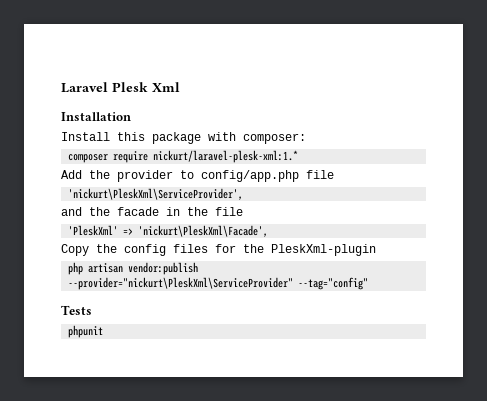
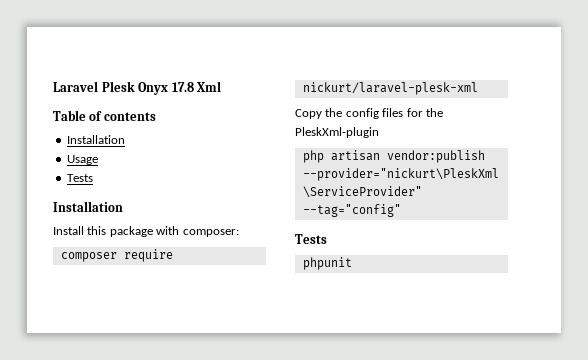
- Laravel Plesk Xml
+ Laravel Plesk Onyx 17.8 Xml
+ Table of contents
+ Installation
+ Usage
+ Tests
- composer require nickurt/laravel-plesk-xml:1.*
- Add the provider to config/app.php file
- 'nickurt\PleskXml\ServiceProvider',
- and the facade in the file
- 'PleskXml' => 'nickurt\PleskXml\Facade',
+ composer require nickurt/laravel-plesk-xml

